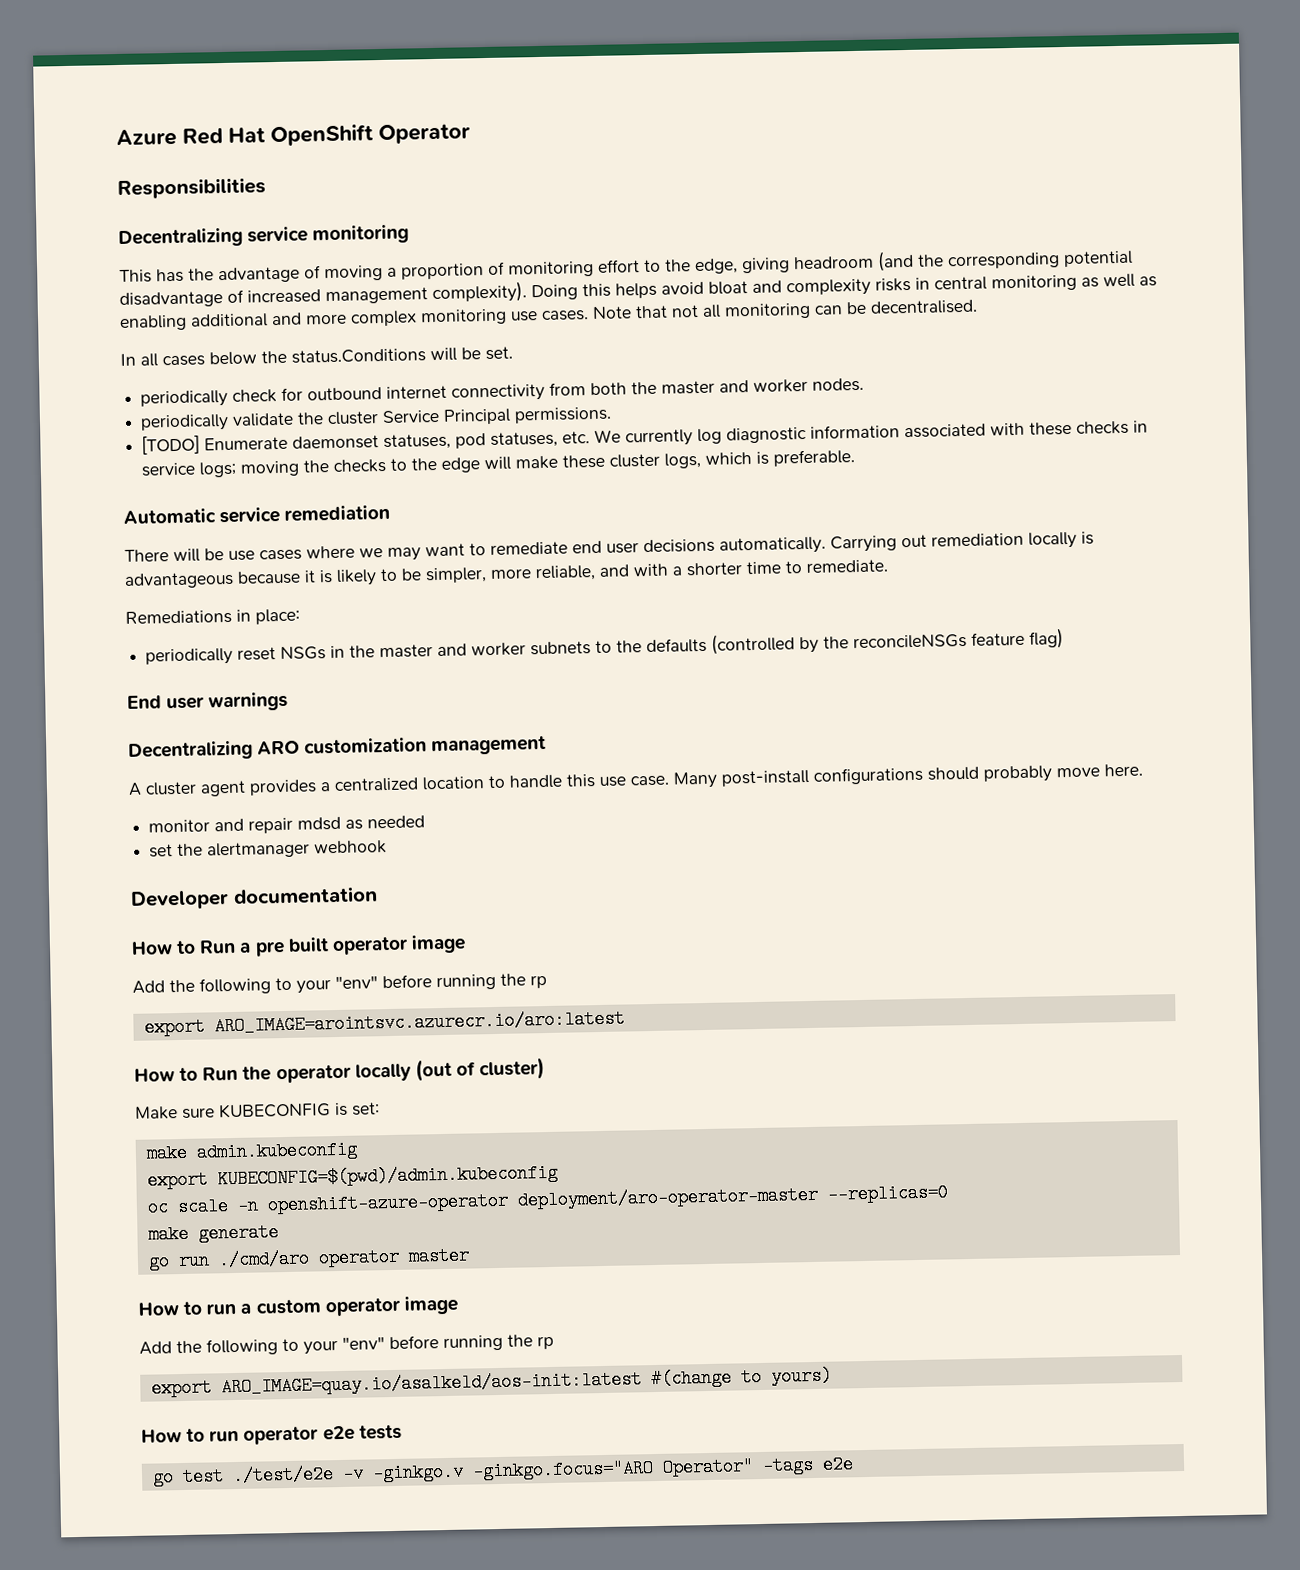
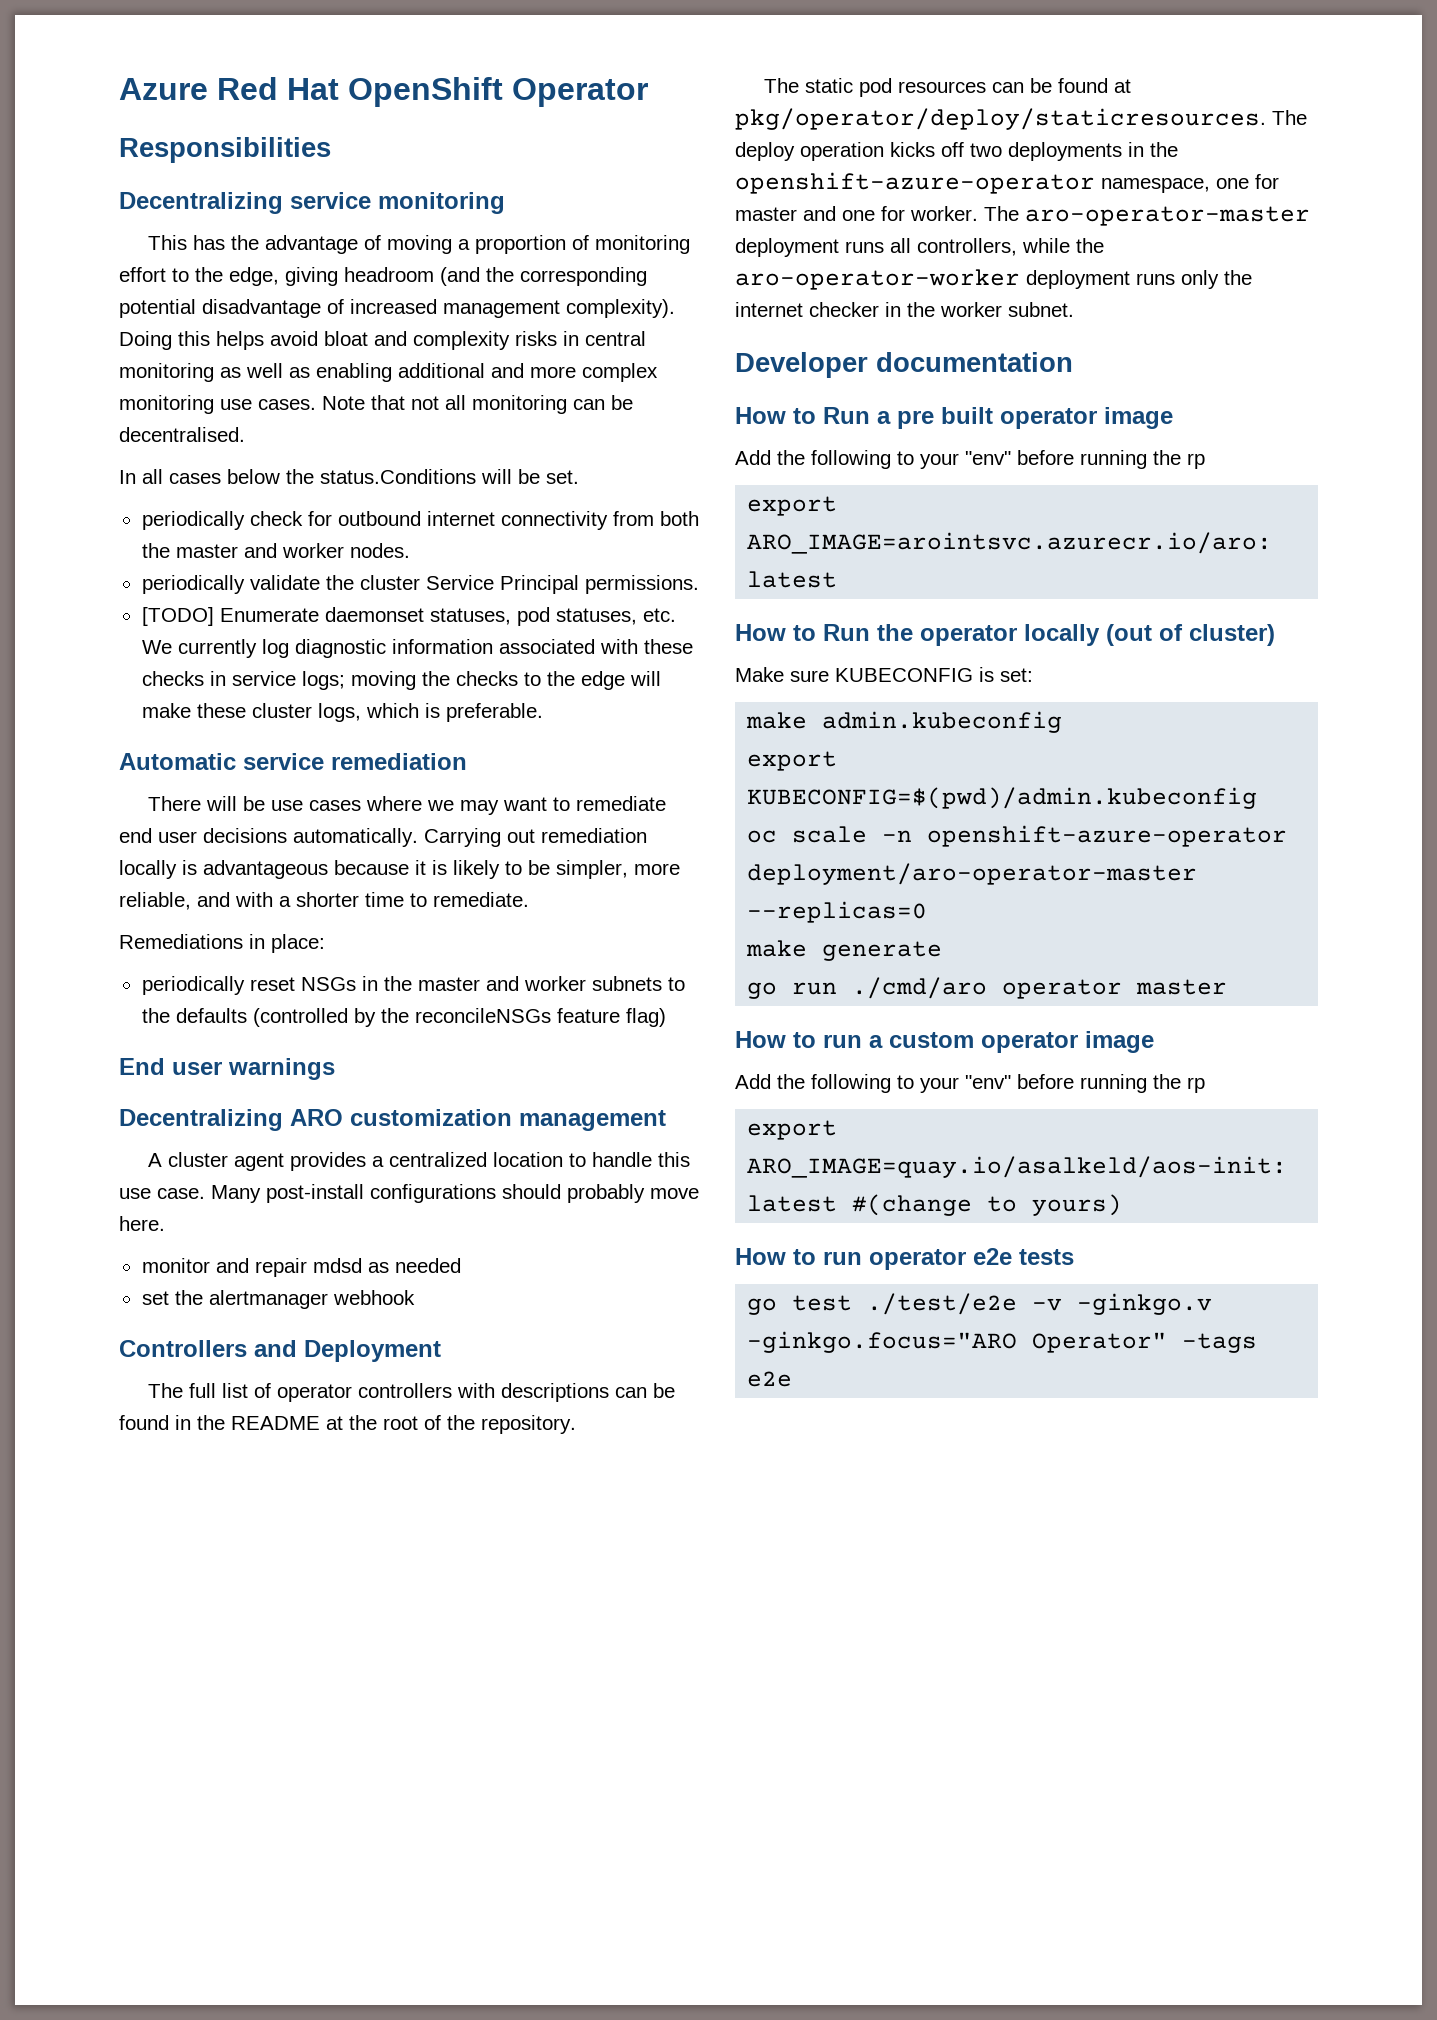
+ Controllers and Deployment
+ The full list of operator controllers with descriptions can be found in the README at the root of the repository.
+ The static pod resources can be found at pkg/operator/deploy/staticresources. The deploy operation kicks off two deployments in the openshift-azure-operator namespace, one for master and one for worker. The aro-operator-master deployment runs all controllers, while the aro-operator-worker deployment runs only the internet checker in the worker subnet.

